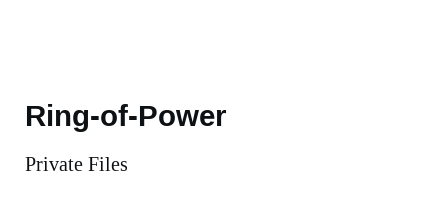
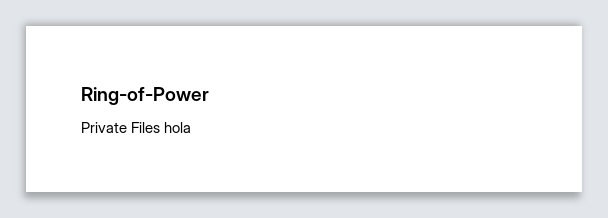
- Private Files
+ Private Files hola

